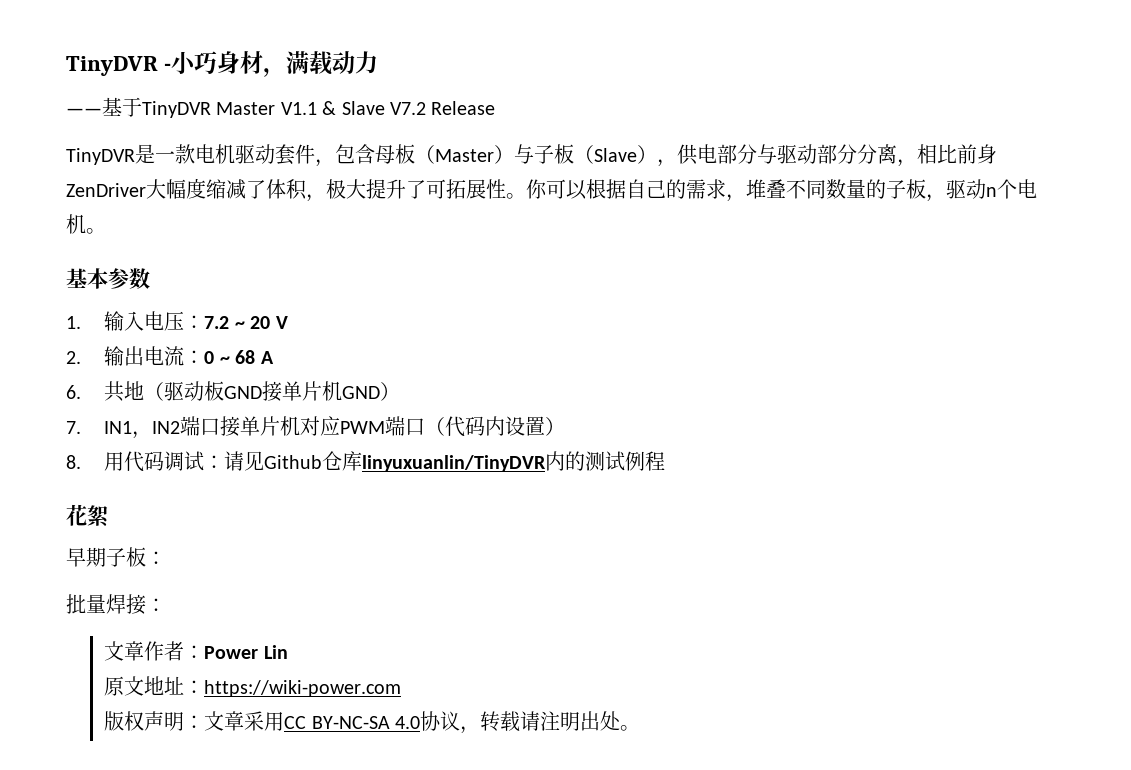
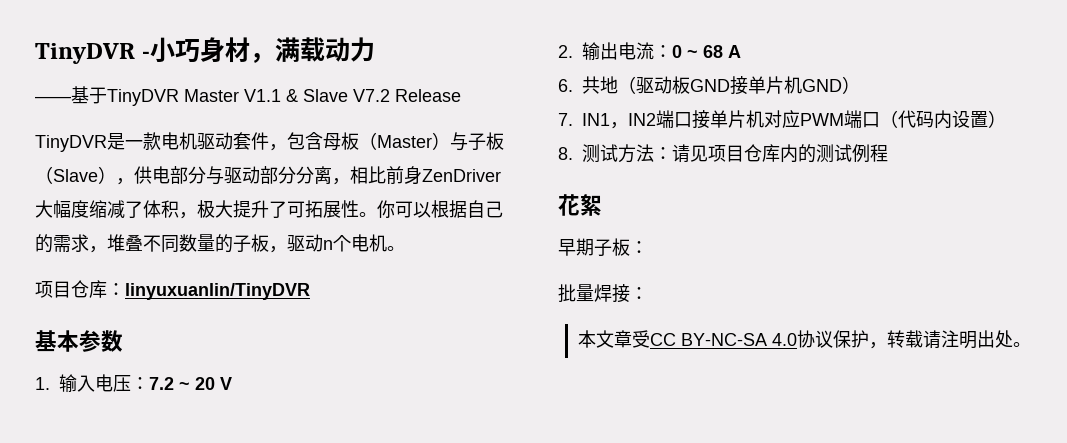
+ 项目仓库：linyuxuanlin/TinyDVR
- 8.用代码调试：请见Github仓库linyuxuanlin/TinyDVR内的测试例程
+ 8.测试方法：请见项目仓库内的测试例程
- 文章作者：Power Lin
- 原文地址：https://wiki-power.com
- 版权声明：文章采用CC BY-NC-SA 4.0协议，转载请注明出处。
+ 本文章受CC BY-NC-SA 4.0协议保护，转载请注明出处。

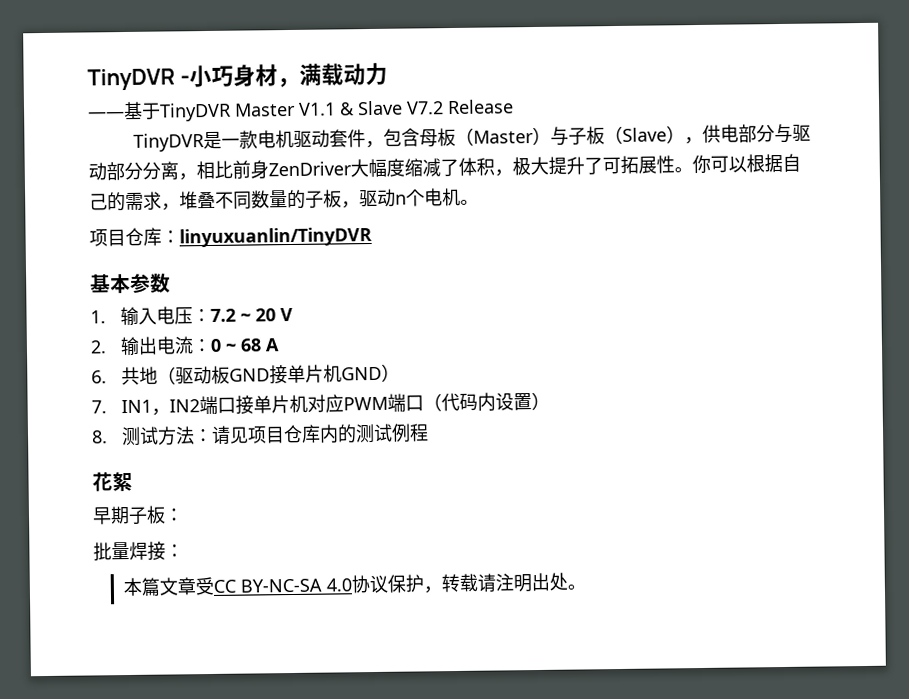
- 本文章受CC BY-NC-SA 4.0协议保护，转载请注明出处。
+ 本篇文章受CC BY-NC-SA 4.0协议保护，转载请注明出处。

